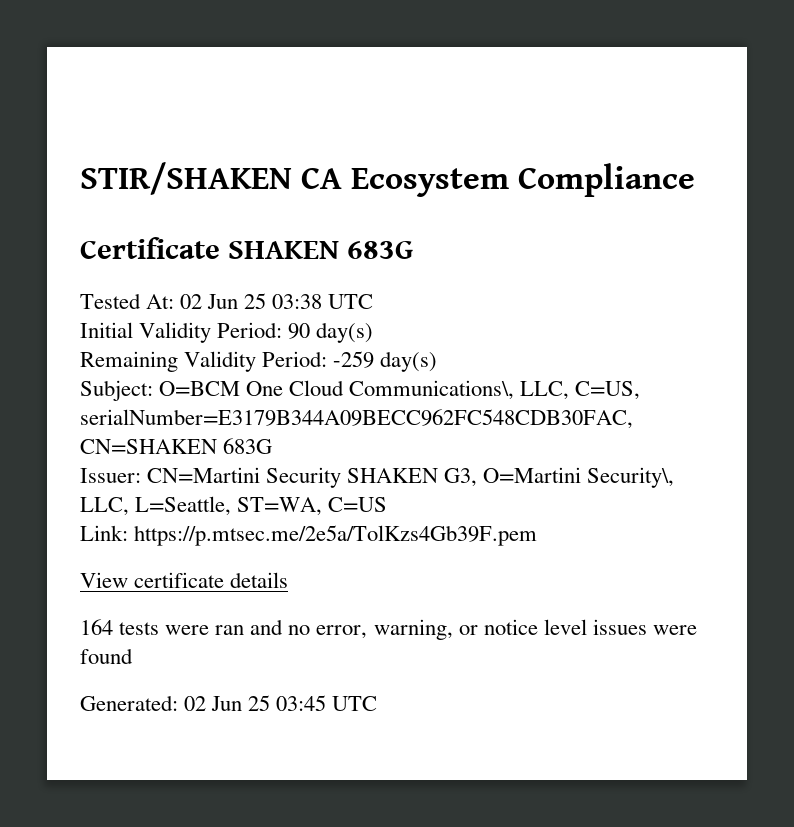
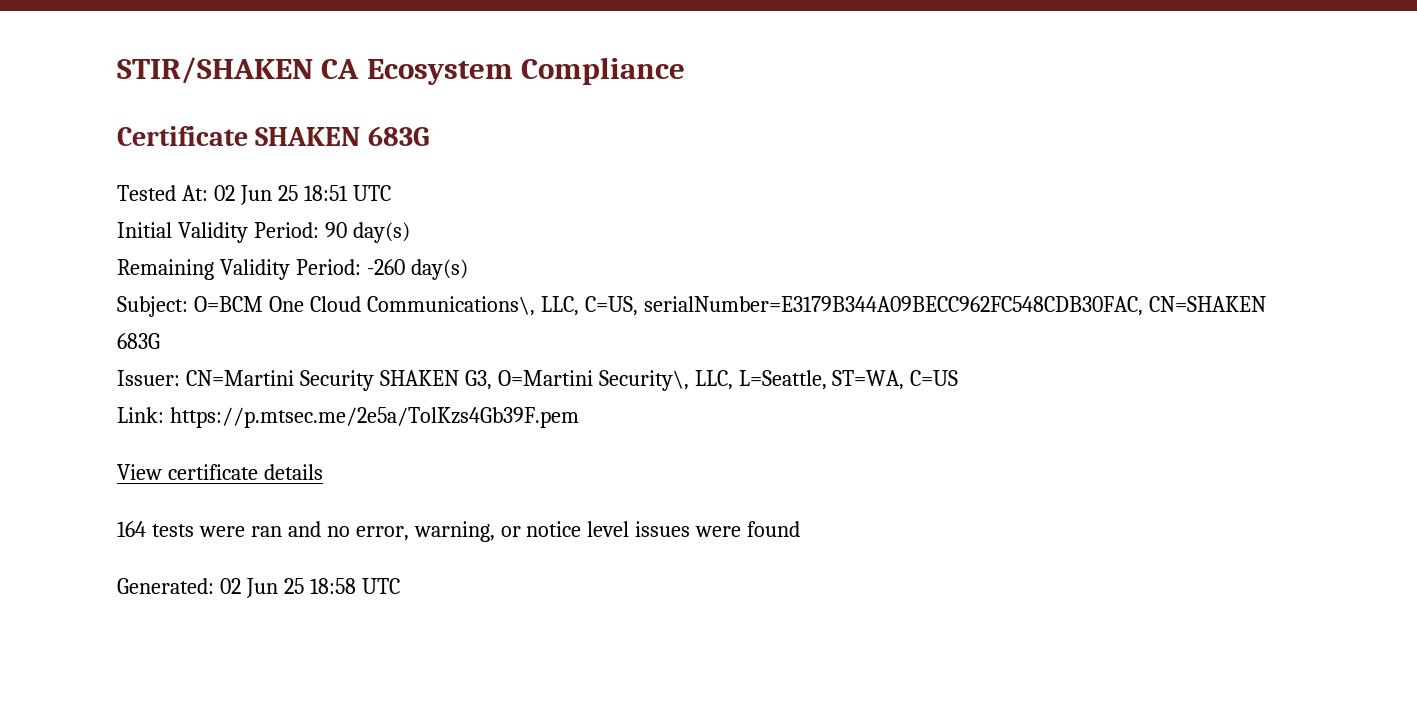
- Tested At: 02 Jun 25 03:38 UTC
+ Tested At: 02 Jun 25 18:51 UTC
- Remaining Validity Period: -259 day(s)
+ Remaining Validity Period: -260 day(s)
- Generated: 02 Jun 25 03:45 UTC
+ Generated: 02 Jun 25 18:58 UTC

